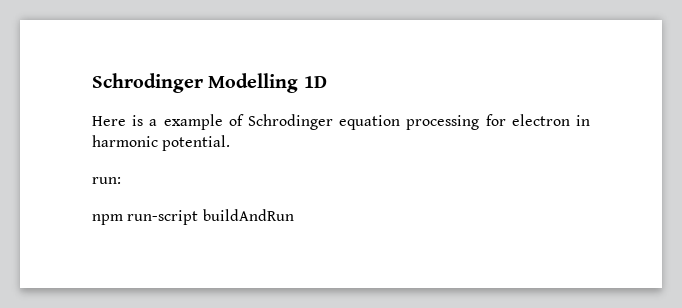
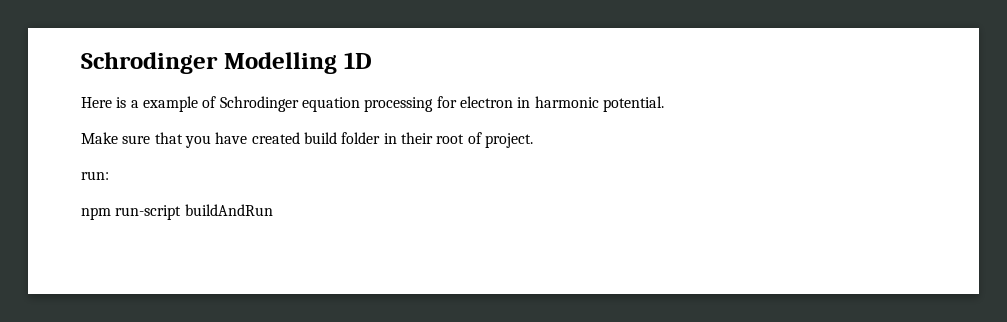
+ Make sure that you have created build folder in their root of project.

